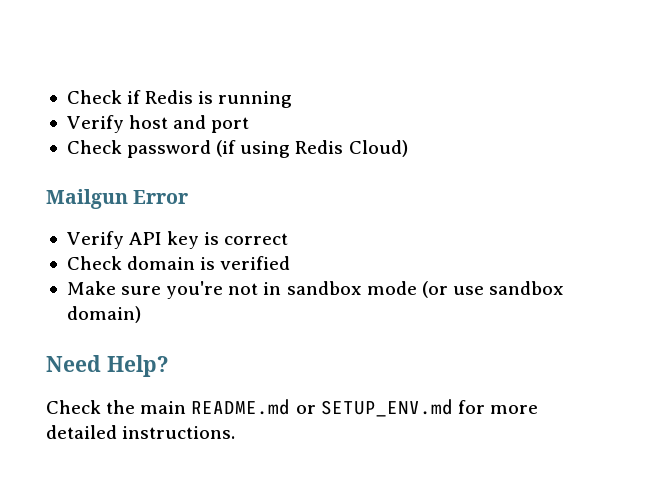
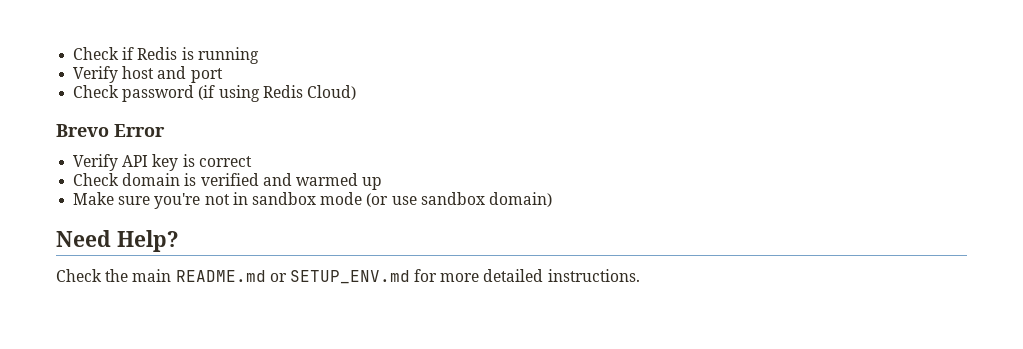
- Mailgun Error
+ Brevo Error
- Check domain is verified
+ Check domain is verified and warmed up

